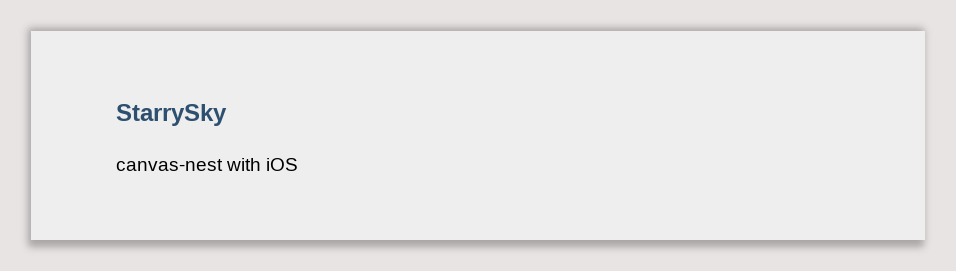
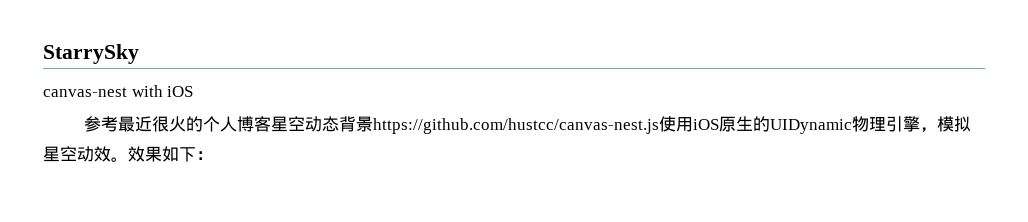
+ 参考最近很火的个人博客星空动态背景https://github.com/hustcc/canvas-nest.js使用iOS原生的UIDynamic物理引擎，模拟星空动效。效果如下：

